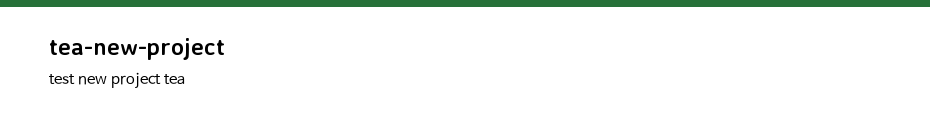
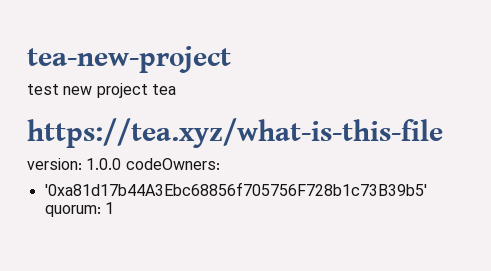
+ https://tea.xyz/what-is-this-file
+ version: 1.0.0 codeOwners:
+ '0xa81d17b44A3Ebc68856f705756F728b1c73B39b5' quorum: 1

